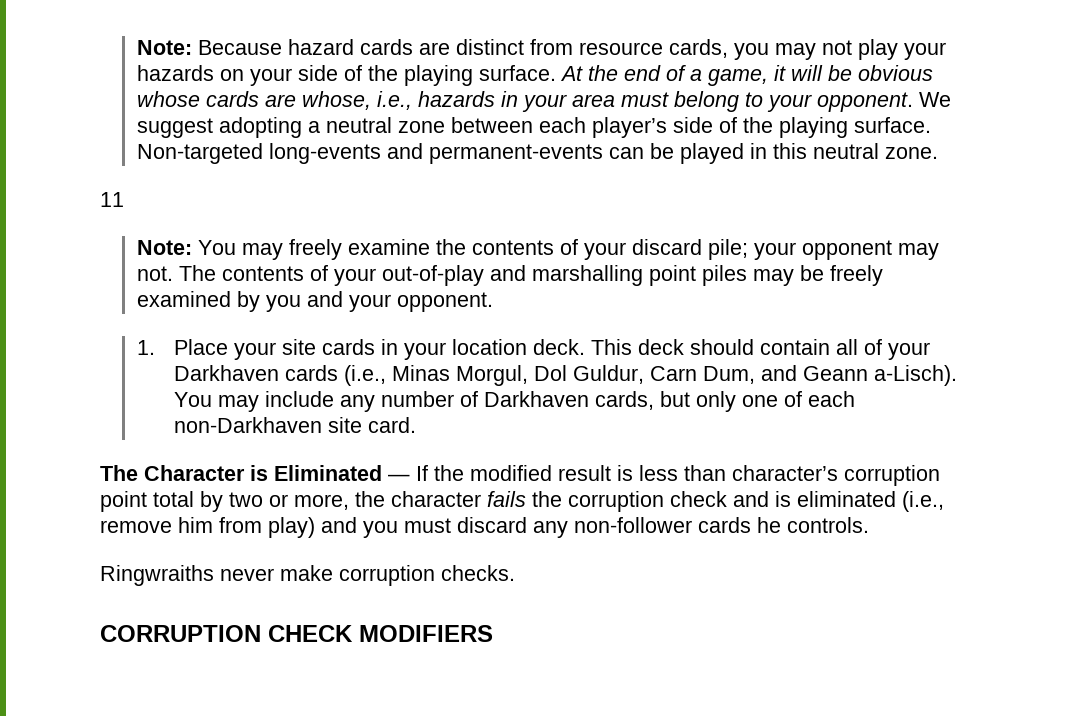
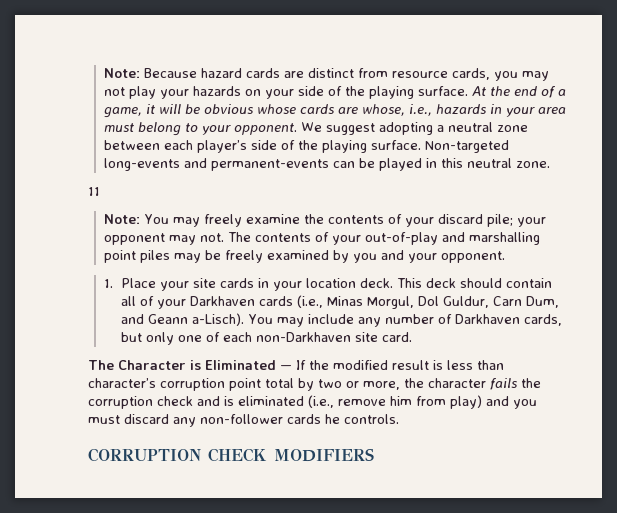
- Ringwraiths never make corruption checks.

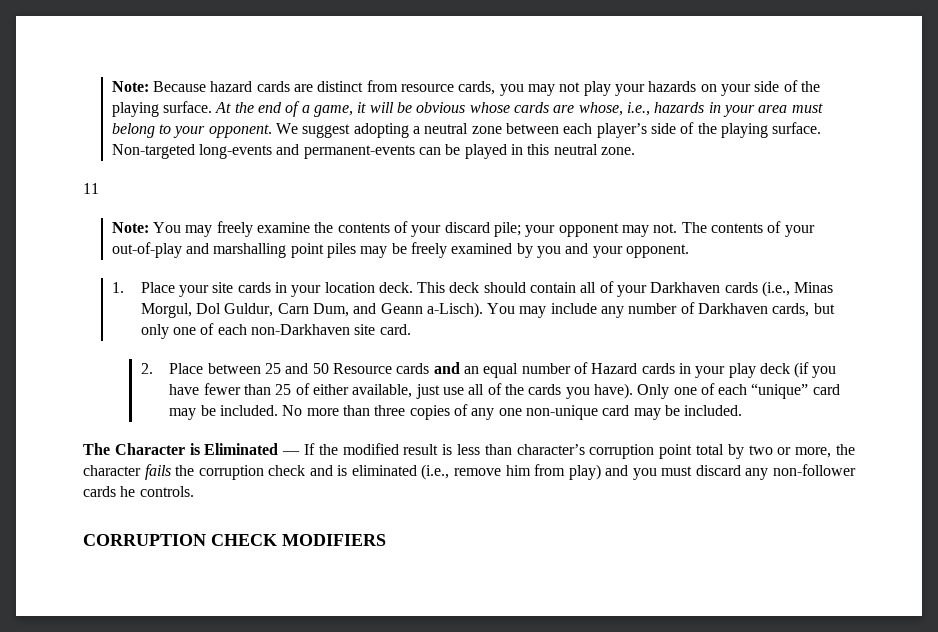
+ 2. Place between 25 and 50 Resource cards and an equal number of Hazard cards in your play deck (if you have fewer than 25 of either available, just use all of the cards you have). Only one of each “unique” card may be included. No more than three copies of any one non-unique card may be included.

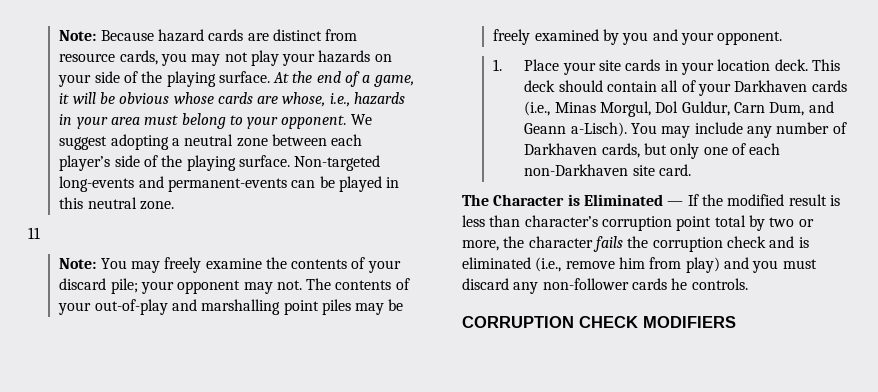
- 2. Place between 25 and 50 Resource cards and an equal number of Hazard cards in your play deck (if you have fewer than 25 of either available, just use all of the cards you have). Only one of each “unique” card may be included. No more than three copies of any one non-unique card may be included.

